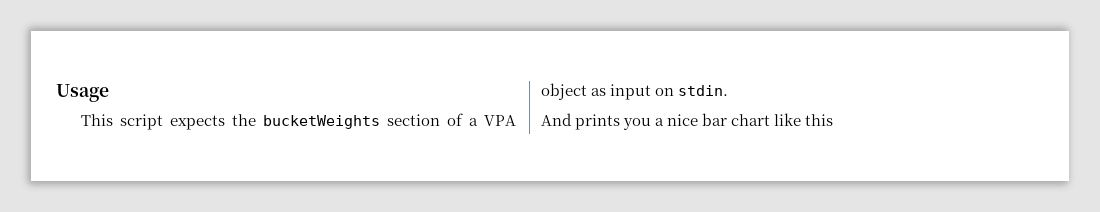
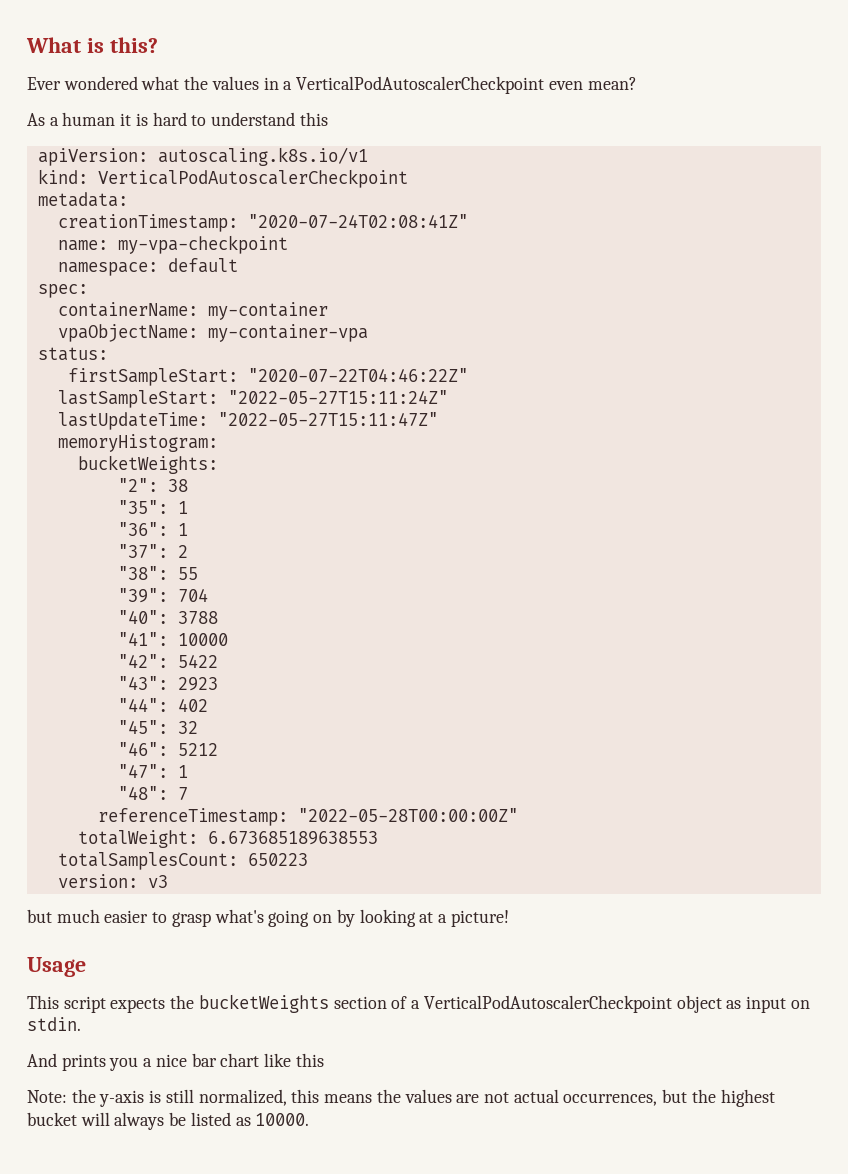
+ What is this?
+ Ever wondered what the values in a VerticalPodAutoscalerCheckpoint even mean?
+ As a human it is hard to understand this
+ apiVersion: autoscaling.k8s.io/v1
+ kind: VerticalPodAutoscalerCheckpoint
+ metadata:
+ creationTimestamp: "2020-07-24T02:08:41Z"
+ name: my-vpa-checkpoint
+ namespace: default
+ spec:
+ containerName: my-container
+ vpaObjectName: my-container-vpa
+ status:
+ firstSampleStart: "2020-07-22T04:46:22Z"
+ lastSampleStart: "2022-05-27T15:11:24Z"
+ lastUpdateTime: "2022-05-27T15:11:47Z"
+ memoryHistogram:
+ bucketWeights:
+ "2": 38
+ "35": 1
+ "36": 1
+ "37": 2
+ "38": 55
+ "39": 704
+ "40": 3788
+ "41": 10000
+ "42": 5422
+ "43": 2923
+ "44": 402
+ "45": 32
+ "46": 5212
+ "47": 1
+ "48": 7
+ referenceTimestamp: "2022-05-28T00:00:00Z"
+ totalWeight: 6.673685189638553
+ totalSamplesCount: 650223
+ version: v3
+ but much easier to grasp what's going on by looking at a picture!
- This script expects the bucketWeights section of a VPA object as input on stdin.
+ This script expects the bucketWeights section of a VerticalPodAutoscalerCheckpoint object as input on stdin.
+ Note: the y-axis is still normalized, this means the values are not actual occurrences, but the highest bucket will always be listed as 10000.

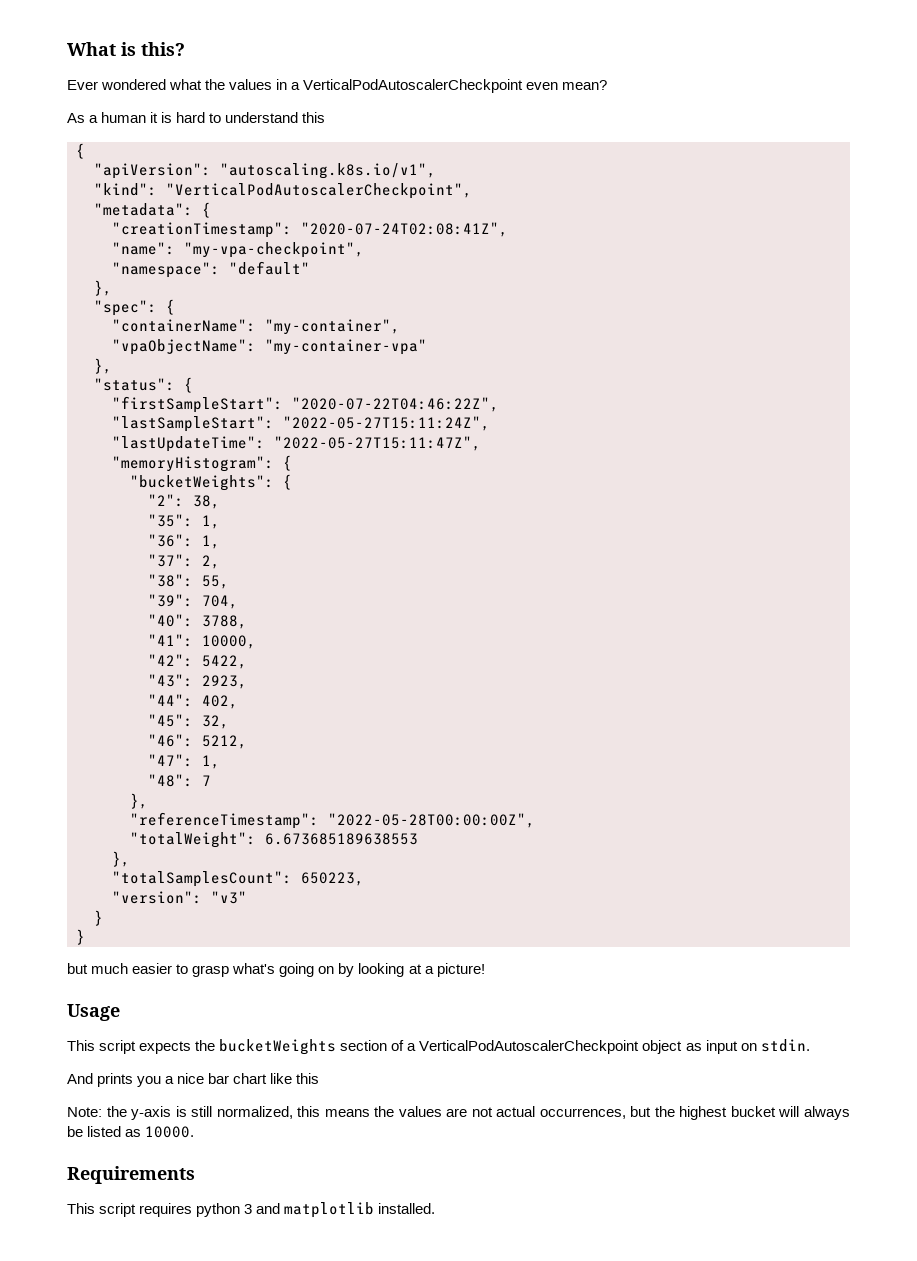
  As a human it is hard to understand this
- apiVersion: autoscaling.k8s.io/v1
- kind: VerticalPodAutoscalerCheckpoint
- metadata:
- creationTimestamp: "2020-07-24T02:08:41Z"
- name: my-vpa-checkpoint
- namespace: default
- spec:
- containerName: my-container
- vpaObjectName: my-container-vpa
- status:
- firstSampleStart: "2020-07-22T04:46:22Z"
- lastSampleStart: "2022-05-27T15:11:24Z"
- lastUpdateTime: "2022-05-27T15:11:47Z"
- memoryHistogram:
- bucketWeights:
+ {
+ "apiVersion": "autoscaling.k8s.io/v1",
+ "kind": "VerticalPodAutoscalerCheckpoint",
+ "metadata": {
+ "creationTimestamp": "2020-07-24T02:08:41Z",
+ "name": "my-vpa-checkpoint",
+ "namespace": "default"
+ },
+ "spec": {
+ "containerName": "my-container",
+ "vpaObjectName": "my-container-vpa"
+ },
+ "status": {
+ "firstSampleStart": "2020-07-22T04:46:22Z",
+ "lastSampleStart": "2022-05-27T15:11:24Z",
+ "lastUpdateTime": "2022-05-27T15:11:47Z",
+ "memoryHistogram": {
+ "bucketWeights": {
- "2": 38
+ "2": 38,
- "35": 1
+ "35": 1,
- "36": 1
+ "36": 1,
- "37": 2
+ "37": 2,
- "38": 55
+ "38": 55,
- "39": 704
+ "39": 704,
- "40": 3788
+ "40": 3788,
- "41": 10000
+ "41": 10000,
- "42": 5422
+ "42": 5422,
- "43": 2923
+ "43": 2923,
- "44": 402
+ "44": 402,
- "45": 32
+ "45": 32,
- "46": 5212
+ "46": 5212,
- "47": 1
+ "47": 1,
  "48": 7
- referenceTimestamp: "2022-05-28T00:00:00Z"
- totalWeight: 6.673685189638553
- totalSamplesCount: 650223
- version: v3
+ },
+ "referenceTimestamp": "2022-05-28T00:00:00Z",
+ "totalWeight": 6.673685189638553
+ },
+ "totalSamplesCount": 650223,
+ "version": "v3"
+ }
+ }
+ Requirements
+ This script requires python 3 and matplotlib installed.

